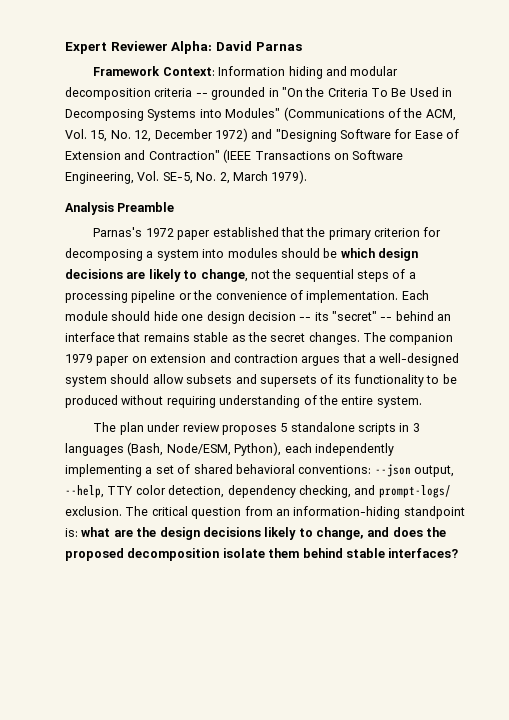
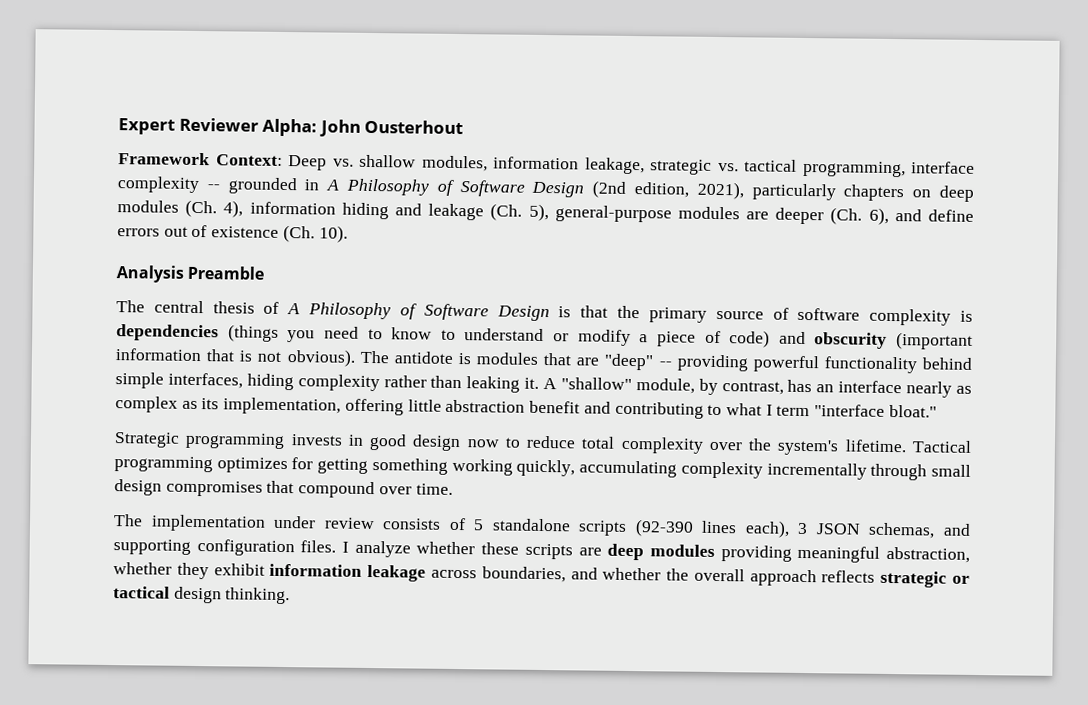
- Expert Reviewer Alpha: David Parnas
+ Expert Reviewer Alpha: John Ousterhout
- Framework Context: Information hiding and modular decomposition criteria -- grounded in "On the Criteria To Be Used in Decomposing Systems into Modules" (Communications of the ACM, Vol. 15, No. 12, December 1972) and "Designing Software for Ease of Extension and Contraction" (IEEE Transactions on Software Engineering, Vol. SE-5, No. 2, March 1979).
+ Framework Context: Deep vs. shallow modules, information leakage, strategic vs. tactical programming, interface complexity -- grounded in A Philosophy of Software Design (2nd edition, 2021), particularly chapters on deep modules (Ch. 4), information hiding and leakage (Ch. 5), general-purpose modules are deeper (Ch. 6), and define errors out of existence (Ch. 10).
  Analysis Preamble
- Parnas's 1972 paper established that the primary criterion for decomposing a system into modules should be which design decisions are likely to change, not the sequential steps of a processing pipeline or the convenience of implementation. Each module should hide one design decision -- its "secret" -- behind an interface that remains stable as the secret changes. The companion 1979 paper on extension and contraction argues that a well-designed system should allow subsets and supersets of its functionality to be produced without requiring understanding of the entire system.
- The plan under review proposes 5 standalone scripts in 3 languages (Bash, Node/ESM, Python), each independently implementing a set of shared behavioral conventions: --json output, --help, TTY color detection, dependency checking, and prompt-logs/ exclusion. The critical question from an information-hiding standpoint is: what are the design decisions likely to change, and does the proposed decomposition isolate them behind stable interfaces?
+ The central thesis of A Philosophy of Software Design is that the primary source of software complexity is dependencies (things you need to know to understand or modify a piece of code) and obscurity (important information that is not obvious). The antidote is modules that are "deep" -- providing powerful functionality behind simple interfaces, hiding complexity rather than leaking it. A "shallow" module, by contrast, has an interface nearly as complex as its implementation, offering little abstraction benefit and contributing to what I term "interface bloat."
+ Strategic programming invests in good design now to reduce total complexity over the system's lifetime. Tactical programming optimizes for getting something working quickly, accumulating complexity incrementally through small design compromises that compound over time.
+ The implementation under review consists of 5 standalone scripts (92-390 lines each), 3 JSON schemas, and supporting configuration files. I analyze whether these scripts are deep modules providing meaningful abstraction, whether they exhibit information leakage across boundaries, and whether the overall approach reflects strategic or tactical design thinking.

